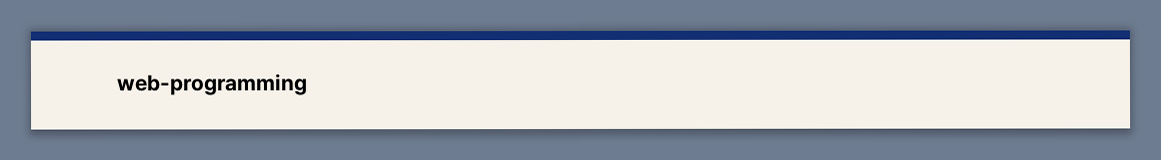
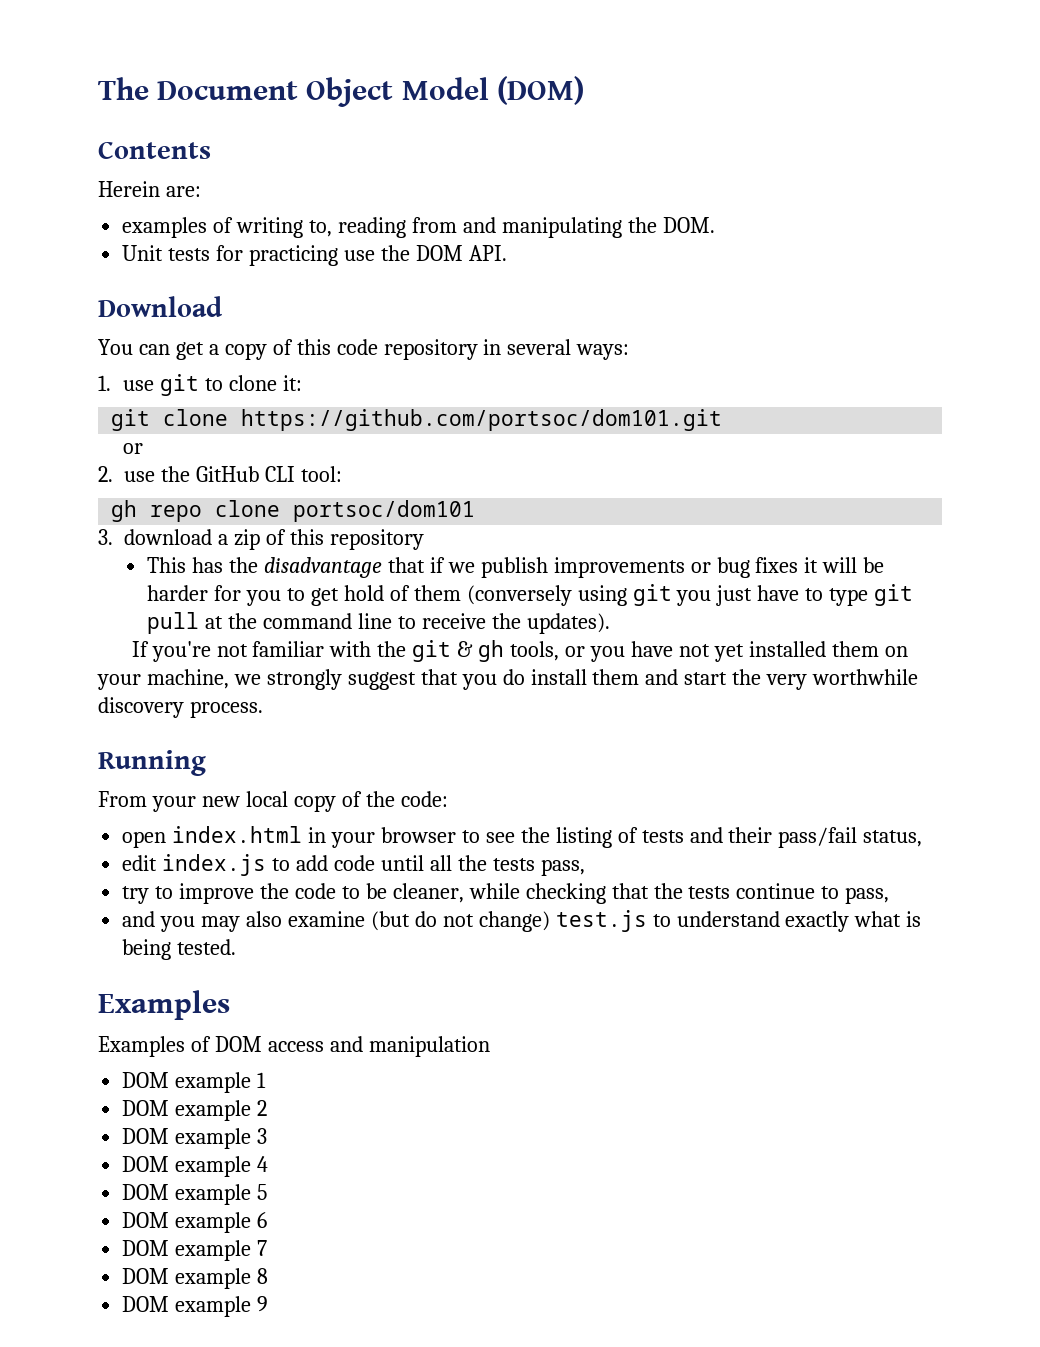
- web-programming
+ The Document Object Model (DOM)
+ Contents
+ Herein are:
+ examples of writing to, reading from and manipulating the DOM.
+ Unit tests for practicing use the DOM API.
+ Download
+ You can get a copy of this code repository in several ways:
+ 1. use git to clone it:
+ git clone https://github.com/portsoc/dom101.git
+ or
+ 2. use the GitHub CLI tool:
+ gh repo clone portsoc/dom101
+ 3. download a zip of this repository
+ This has the disadvantage that if we publish improvements or bug fixes it will be harder for you to get hold of them (conversely using git you just have to type git pull at the command line to receive the updates).
+ If you're not familiar with the git & gh tools, or you have not yet installed them on your machine, we strongly suggest that you do install them and start the very worthwhile discovery process.
+ Running
+ From your new local copy of the code:
+ open index.html in your browser to see the listing of tests and their pass/fail status,
+ edit index.js to add code until all the tests pass,
+ try to improve the code to be cleaner, while checking that the tests continue to pass,
+ and you may also examine (but do not change) test.js to understand exactly what is being tested.
+ Examples
+ Examples of DOM access and manipulation
+ DOM example 1
+ DOM example 2
+ DOM example 3
+ DOM example 4
+ DOM example 5
+ DOM example 6
+ DOM example 7
+ DOM example 8
+ DOM example 9

